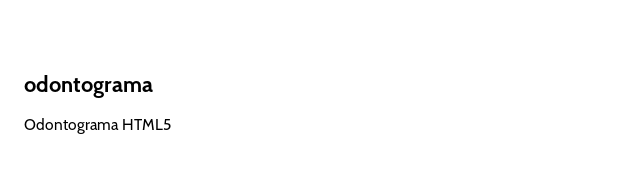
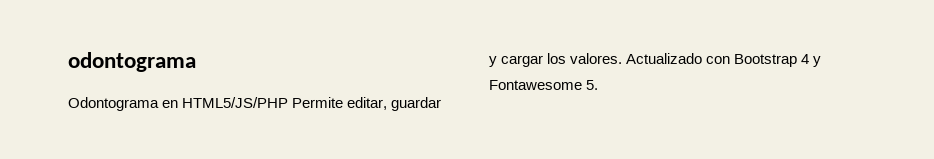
- Odontograma HTML5
+ Odontograma en HTML5/JS/PHP Permite editar, guardar y cargar los valores. Actualizado con Bootstrap 4 y Fontawesome 5.

